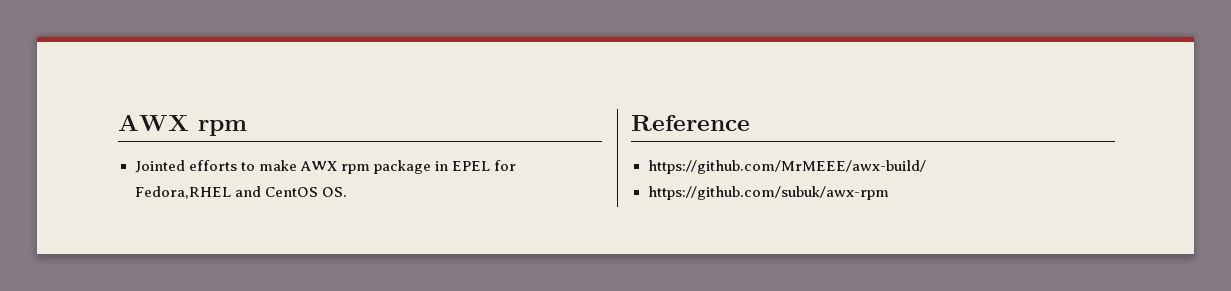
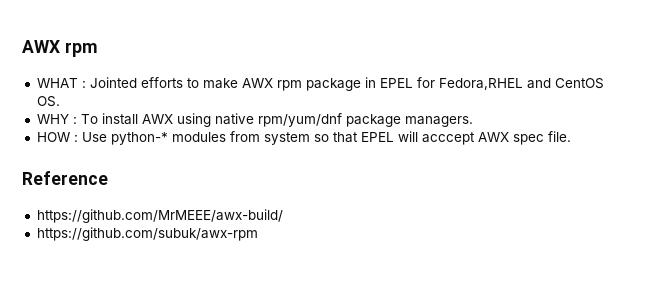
- Jointed efforts to make AWX rpm package in EPEL for Fedora,RHEL and CentOS OS.
+ WHAT : Jointed efforts to make AWX rpm package in EPEL for Fedora,RHEL and CentOS OS.
+ WHY : To install AWX using native rpm/yum/dnf package managers.
+ HOW : Use python-* modules from system so that EPEL will acccept AWX spec file.

